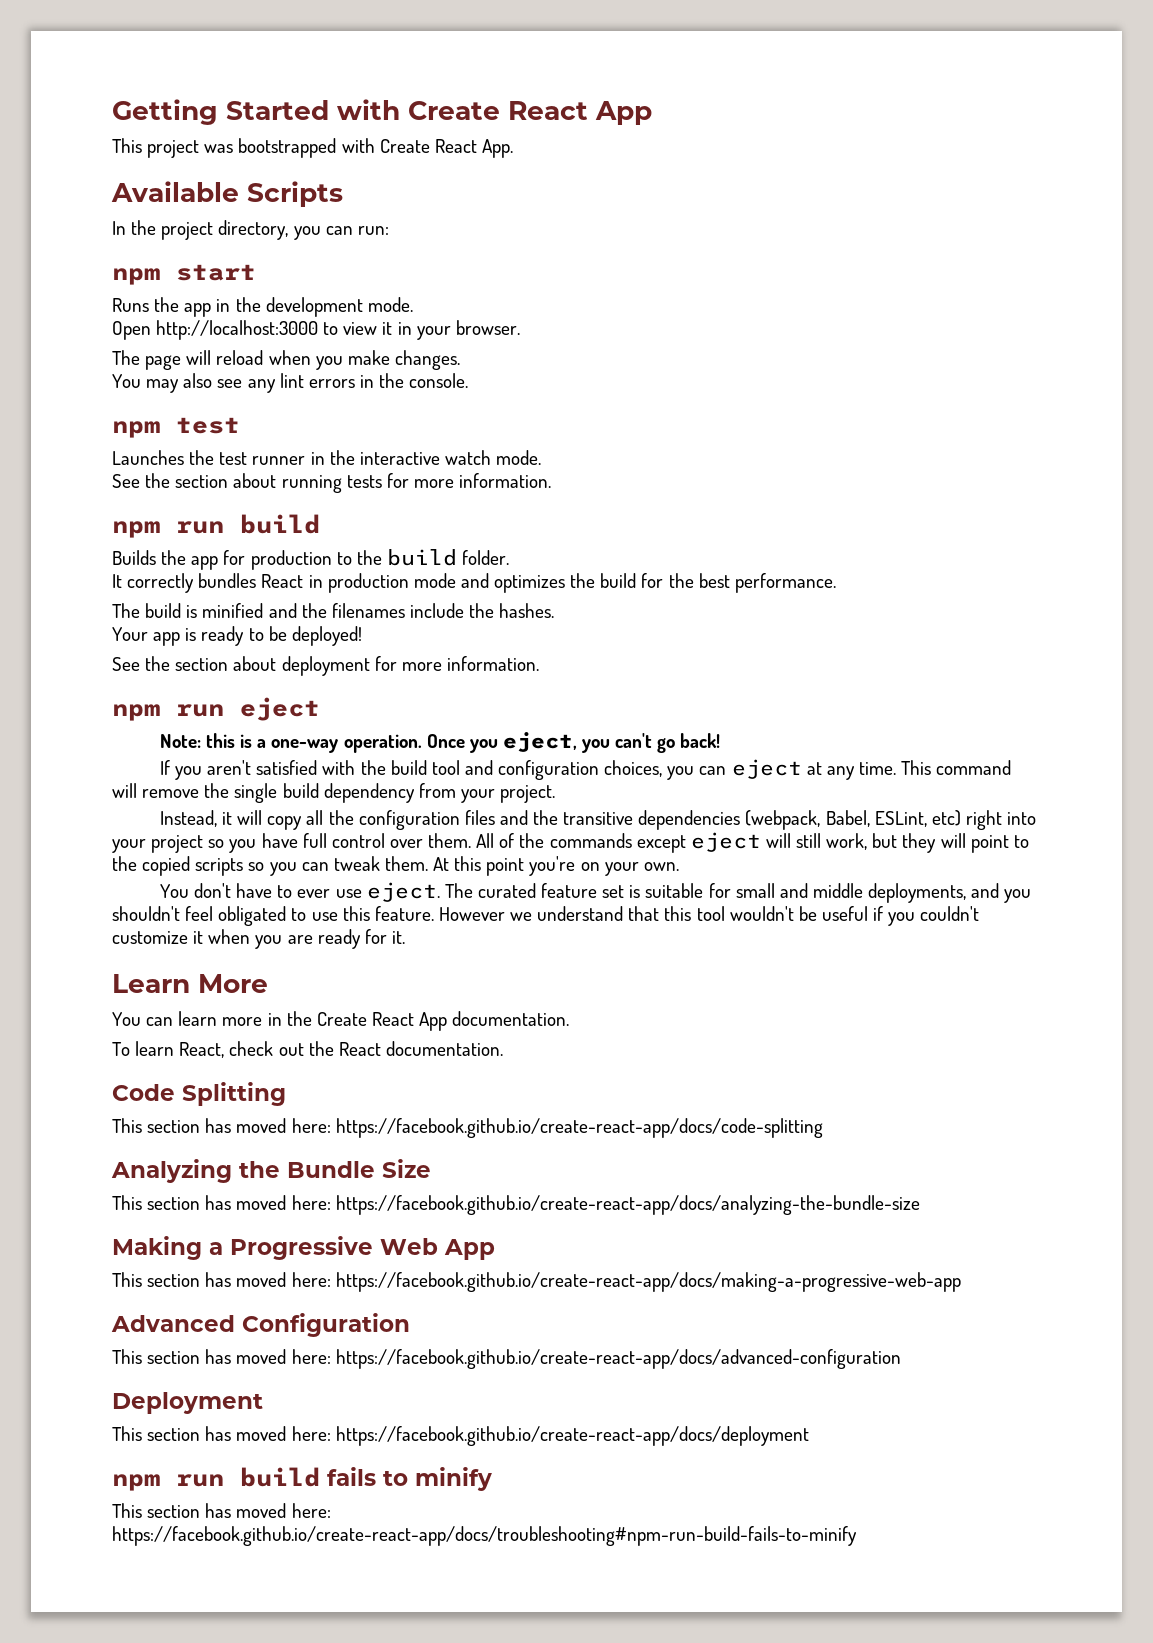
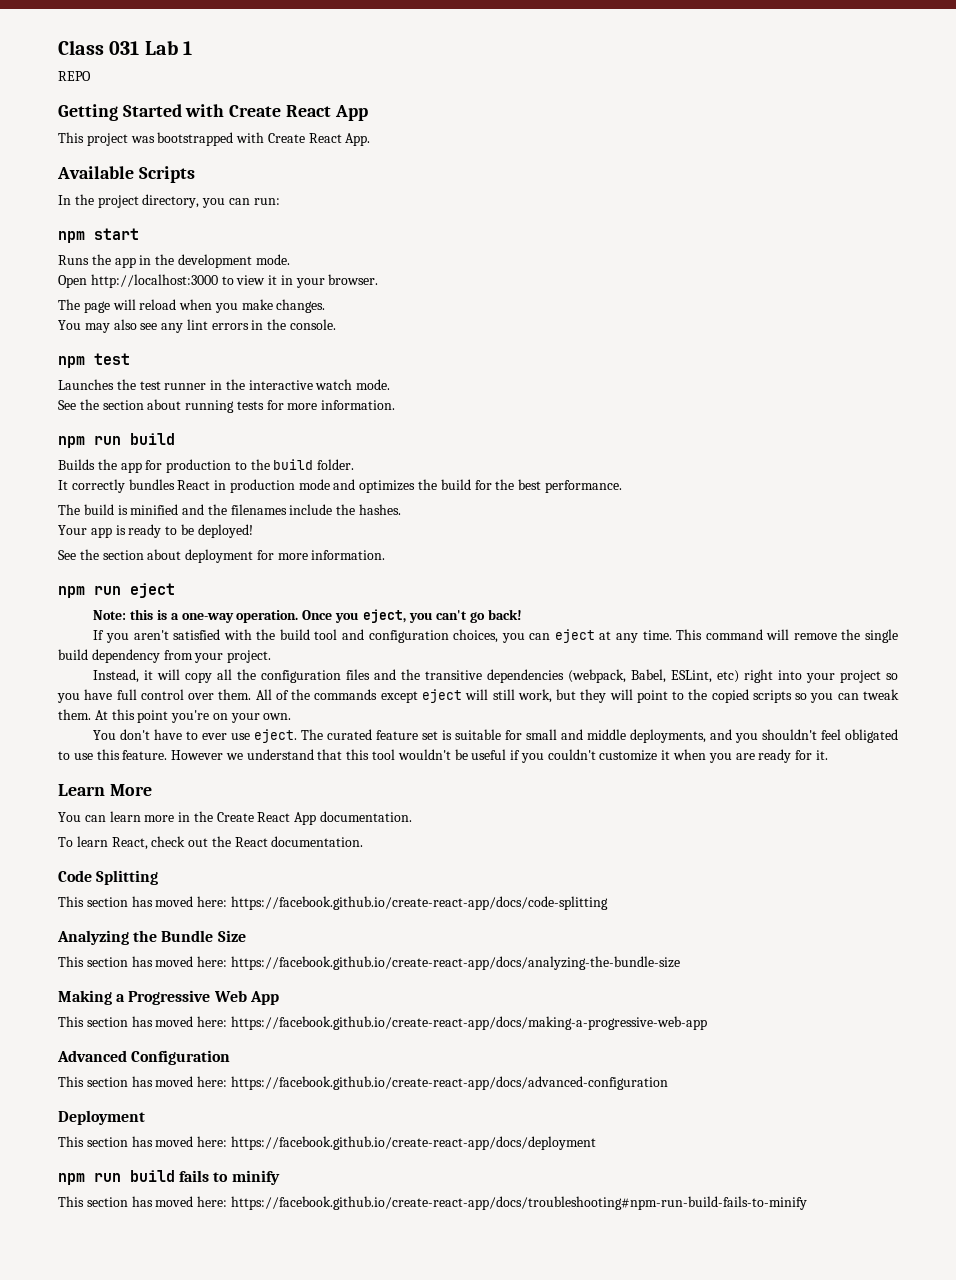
+ Class 031 Lab 1
+ REPO

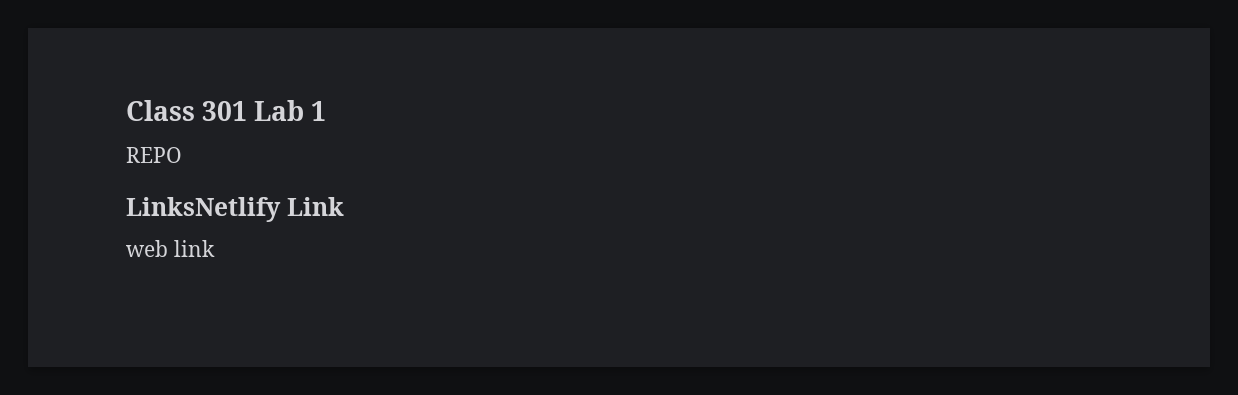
- Class 031 Lab 1
+ Class 301 Lab 1
- Getting Started with Create React App
- This project was bootstrapped with Create React App.
- Available Scripts
- In the project directory, you can run:
- npm start
- Runs the app in the development mode.
- Open http://localhost:3000 to view it in your browser.
- The page will reload when you make changes.
- You may also see any lint errors in the console.
- npm test
- Launches the test runner in the interactive watch mode.
- See the section about running tests for more information.
- npm run build
- Builds the app for production to the build folder.
- It correctly bundles React in production mode and optimizes the build for the best performance.
- The build is minified and the filenames include the hashes.
- Your app is ready to be deployed!
- See the section about deployment for more information.
- npm run eject
- Note: this is a one-way operation. Once you eject, you can't go back!
- If you aren't satisfied with the build tool and configuration choices, you can eject at any time. This command will remove the single build dependency from your project.
- Instead, it will copy all the configuration files and the transitive dependencies (webpack, Babel, ESLint, etc) right into your project so you have full control over them. All of the commands except eject will still work, but they will point to the copied scripts so you can tweak them. At this point you're on your own.
- You don't have to ever use eject. The curated feature set is suitable for small and middle deployments, and you shouldn't feel obligated to use this feature. However we understand that this tool wouldn't be useful if you couldn't customize it when you are ready for it.
- Learn More
- You can learn more in the Create React App documentation.
- To learn React, check out the React documentation.
- Code Splitting
- This section has moved here: https://facebook.github.io/create-react-app/docs/code-splitting
- Analyzing the Bundle Size
- This section has moved here: https://facebook.github.io/create-react-app/docs/analyzing-the-bundle-size
- Making a Progressive Web App
- This section has moved here: https://facebook.github.io/create-react-app/docs/making-a-progressive-web-app
- Advanced Configuration
- This section has moved here: https://facebook.github.io/create-react-app/docs/advanced-configuration
- Deployment
- This section has moved here: https://facebook.github.io/create-react-app/docs/deployment
- npm run build fails to minify
- This section has moved here: https://facebook.github.io/create-react-app/docs/troubleshooting#npm-run-build-fails-to-minify
+ LinksNetlify Link
+ web link

